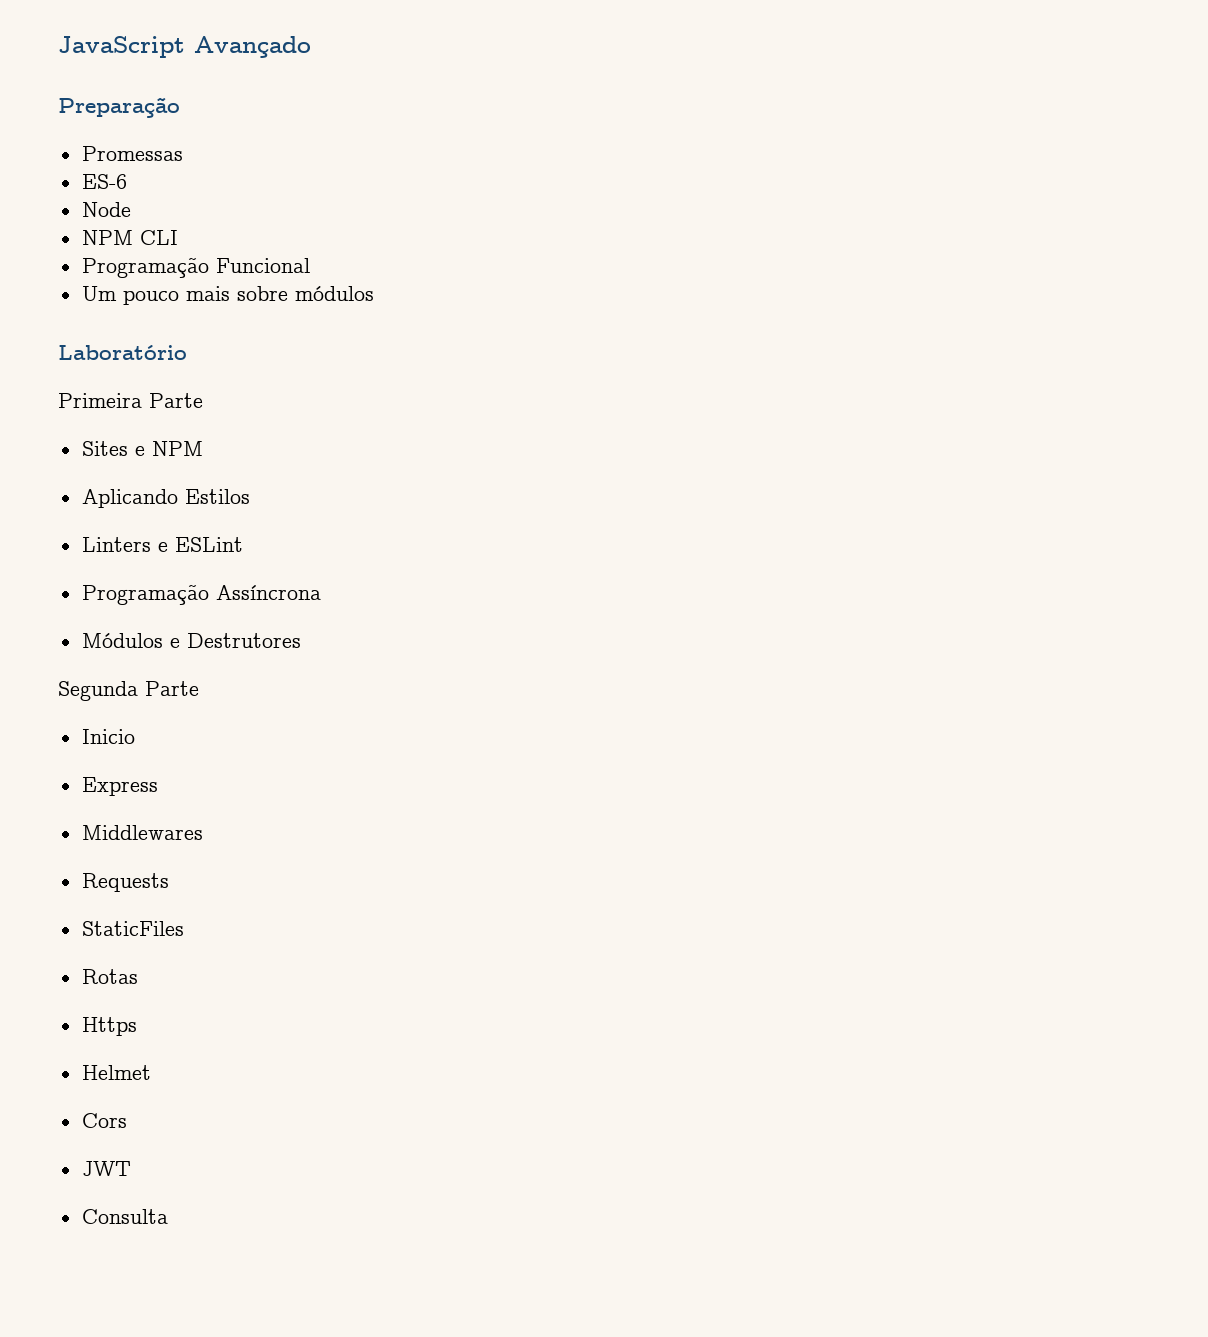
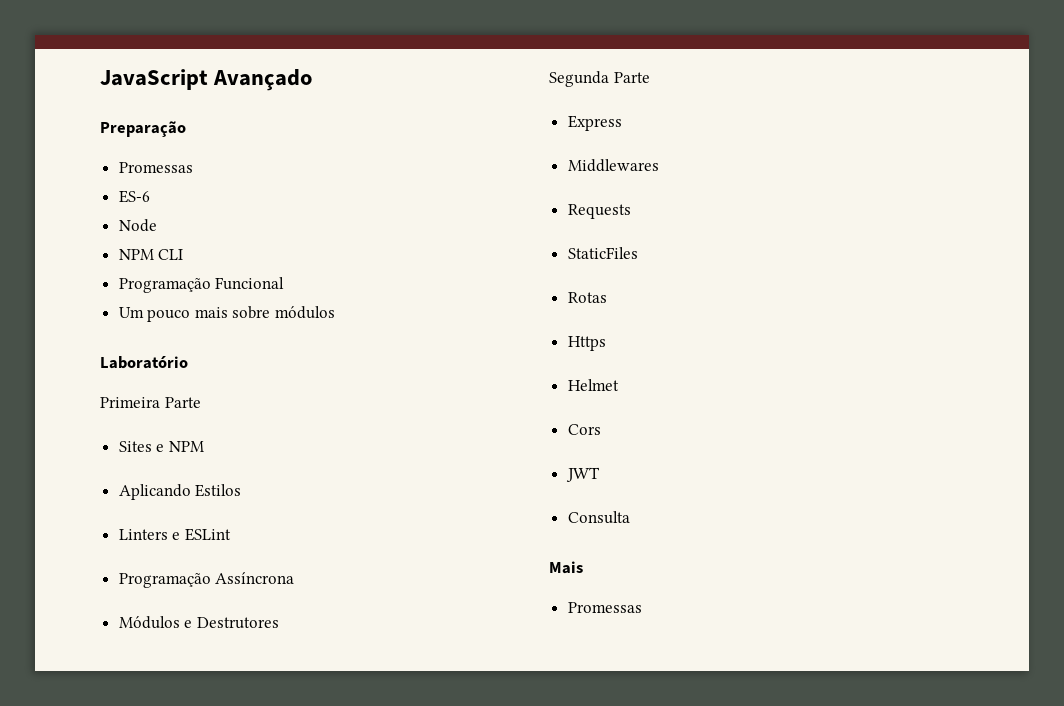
- Inicio
+ Mais
+ Promessas

